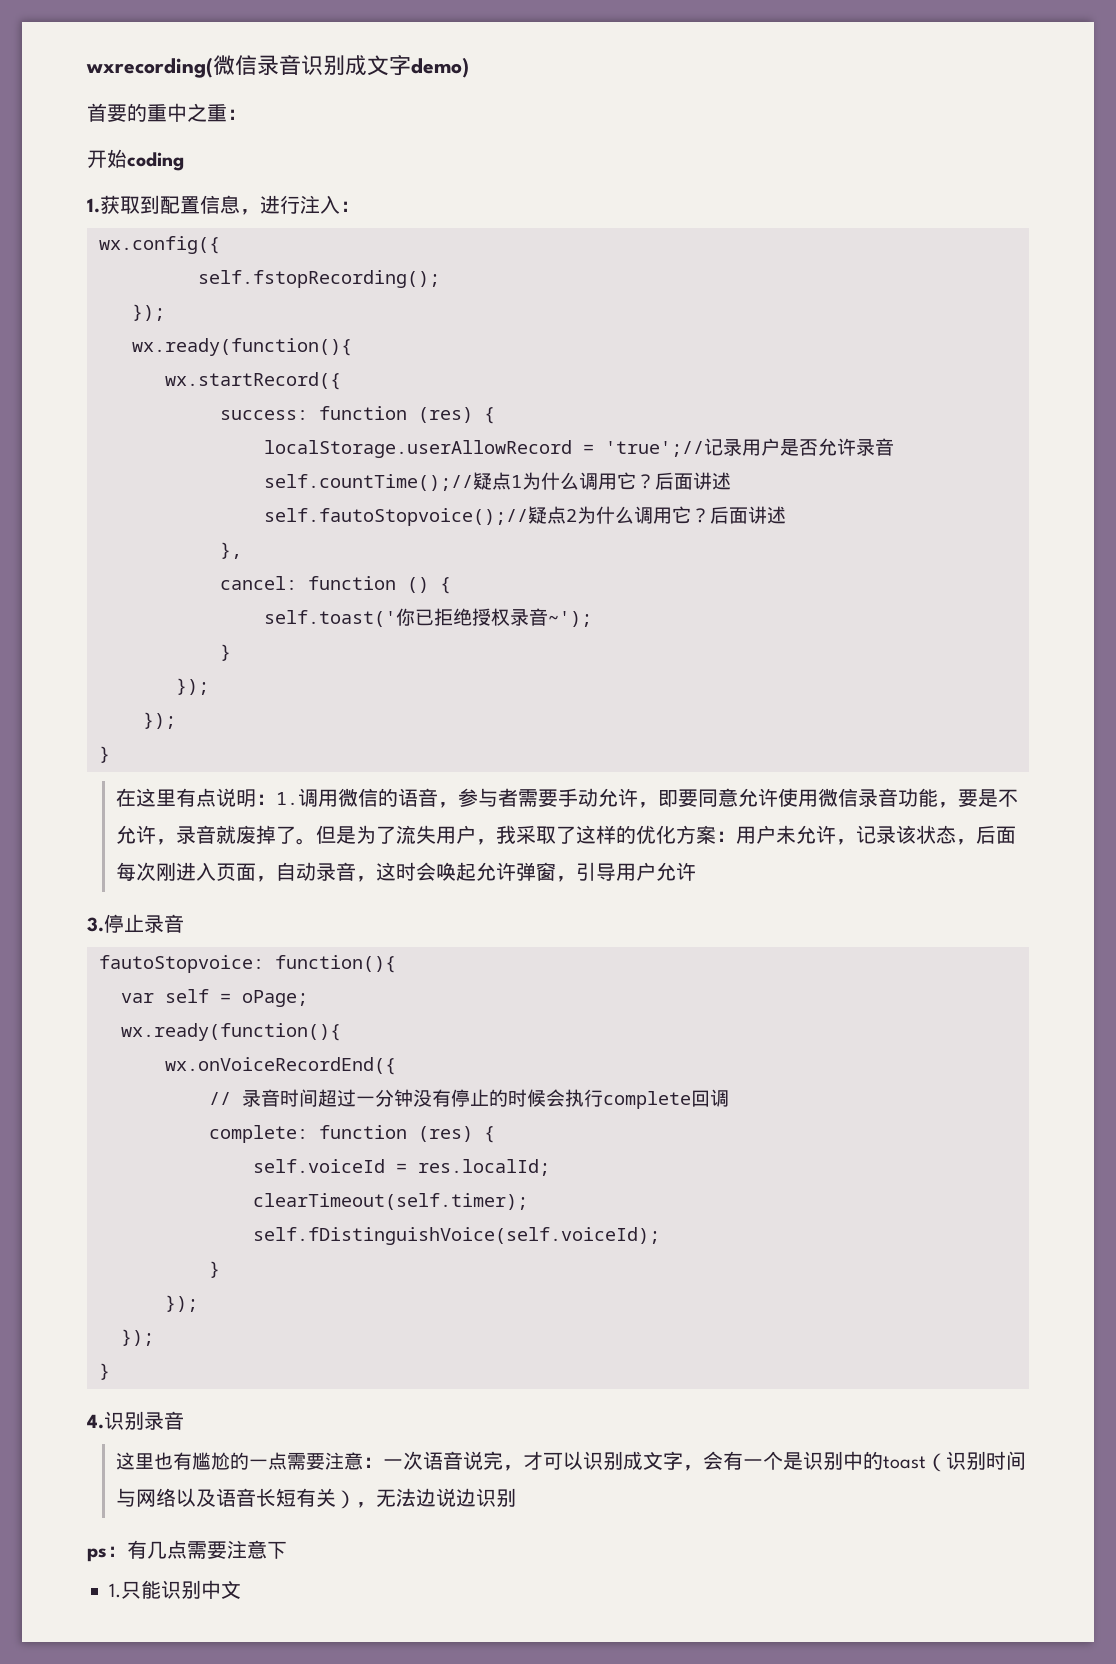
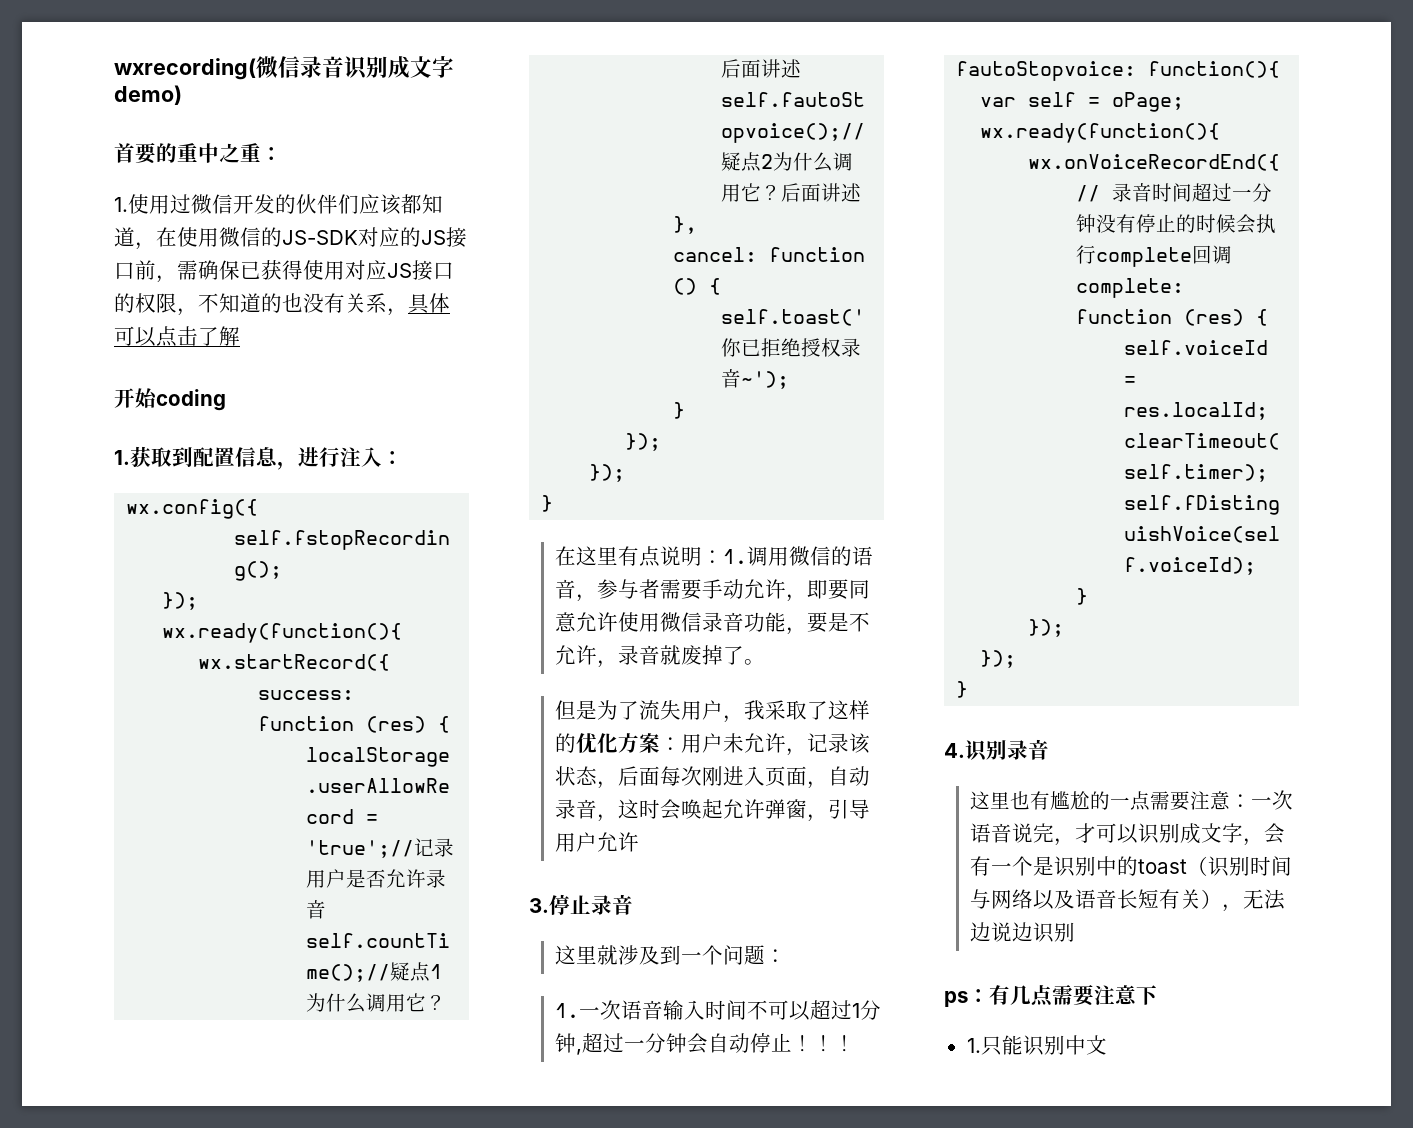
+ 1.使用过微信开发的伙伴们应该都知道，在使用微信的JS-SDK对应的JS接口前，需确保已获得使用对应JS接口的权限，不知道的也没有关系，具体可以点击了解
- 在这里有点说明：1.调用微信的语音，参与者需要手动允许，即要同意允许使用微信录音功能，要是不允许，录音就废掉了。但是为了流失用户，我采取了这样的优化方案：用户未允许，记录该状态，后面每次刚进入页面，自动录音，这时会唤起允许弹窗，引导用户允许
+ 在这里有点说明：1.调用微信的语音，参与者需要手动允许，即要同意允许使用微信录音功能，要是不允许，录音就废掉了。
+ 但是为了流失用户，我采取了这样的优化方案：用户未允许，记录该状态，后面每次刚进入页面，自动录音，这时会唤起允许弹窗，引导用户允许
+ 这里就涉及到一个问题：
+ 1.一次语音输入时间不可以超过1分钟,超过一分钟会自动停止！！！

